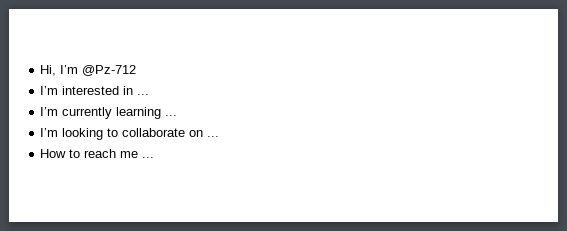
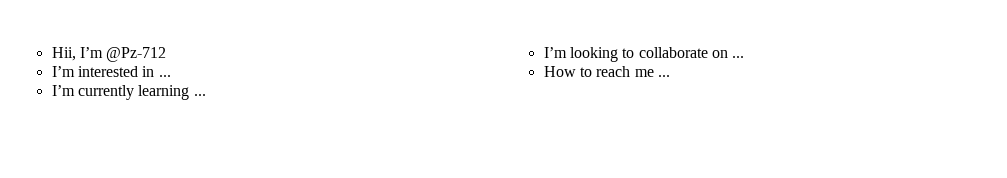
- Hi, I’m @Pz-712
+ Hii, I’m @Pz-712

